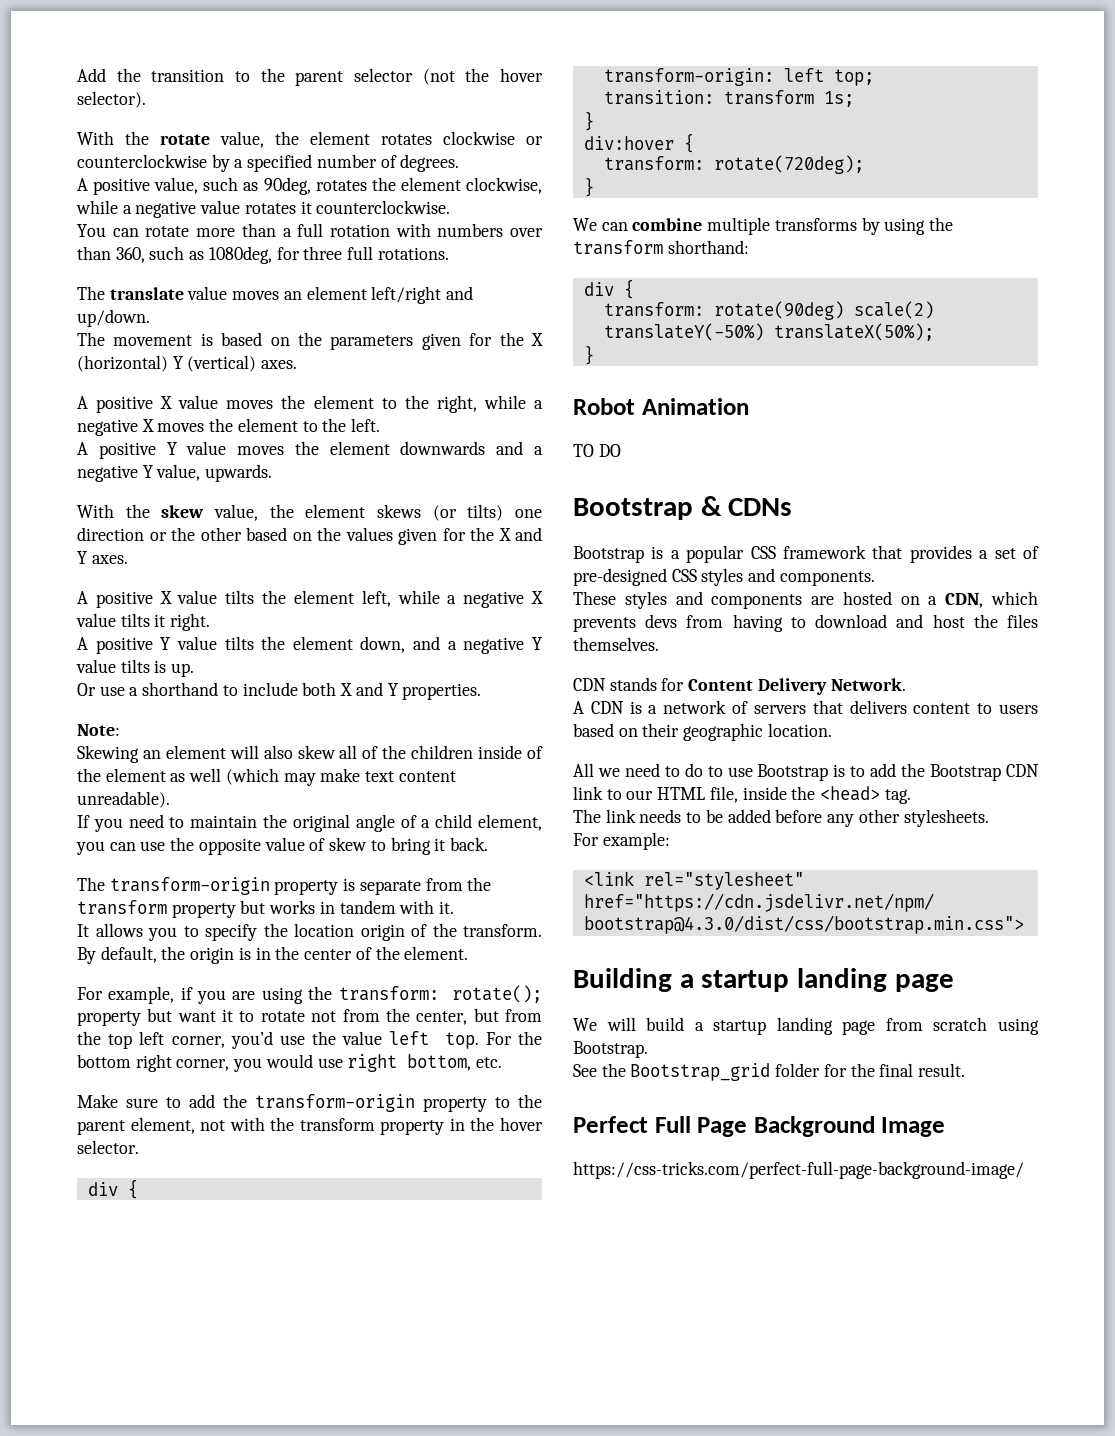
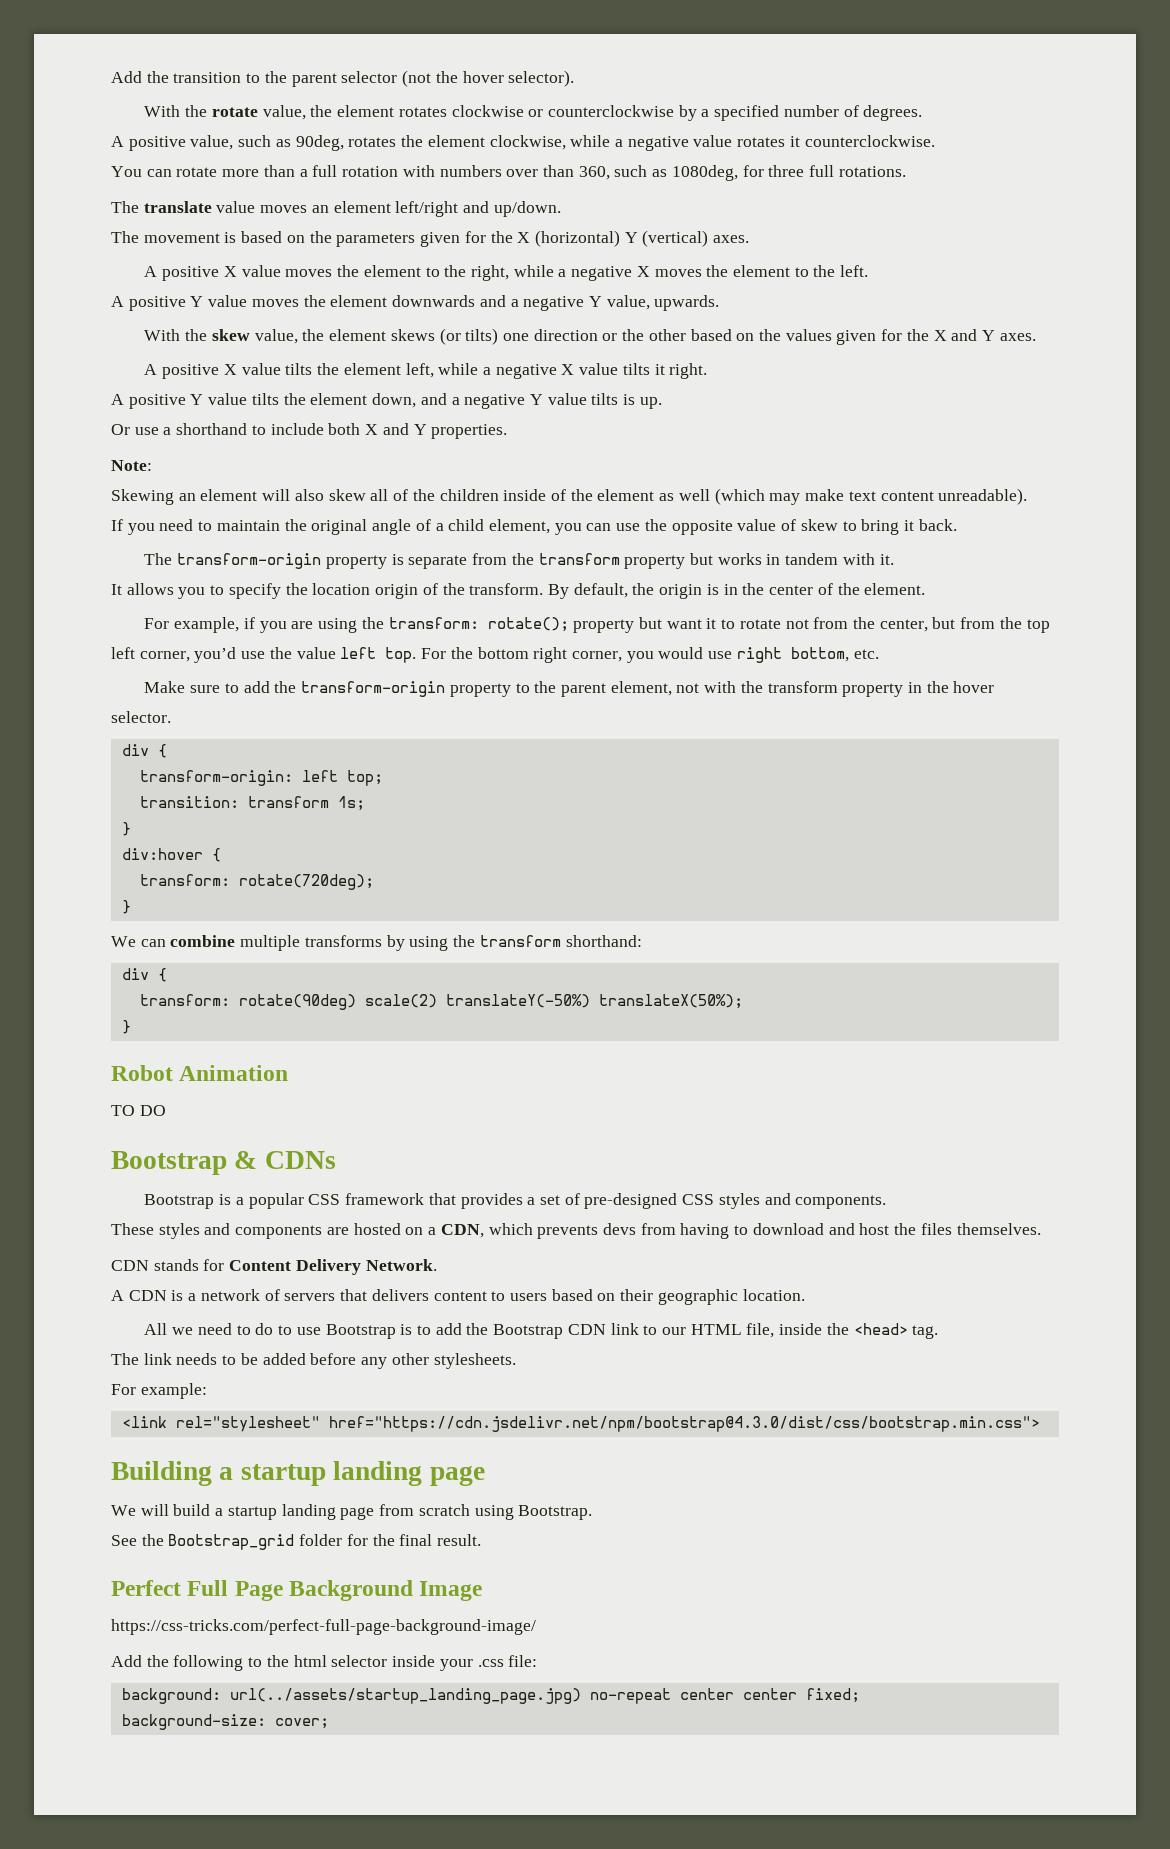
+ Add the following to the html selector inside your .css file:
+ background: url(../assets/startup_landing_page.jpg) no-repeat center center fixed;
+ background-size: cover;

